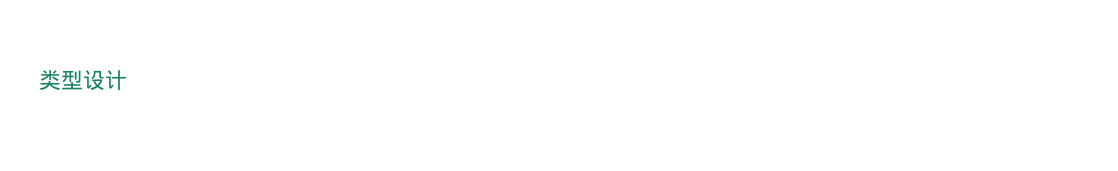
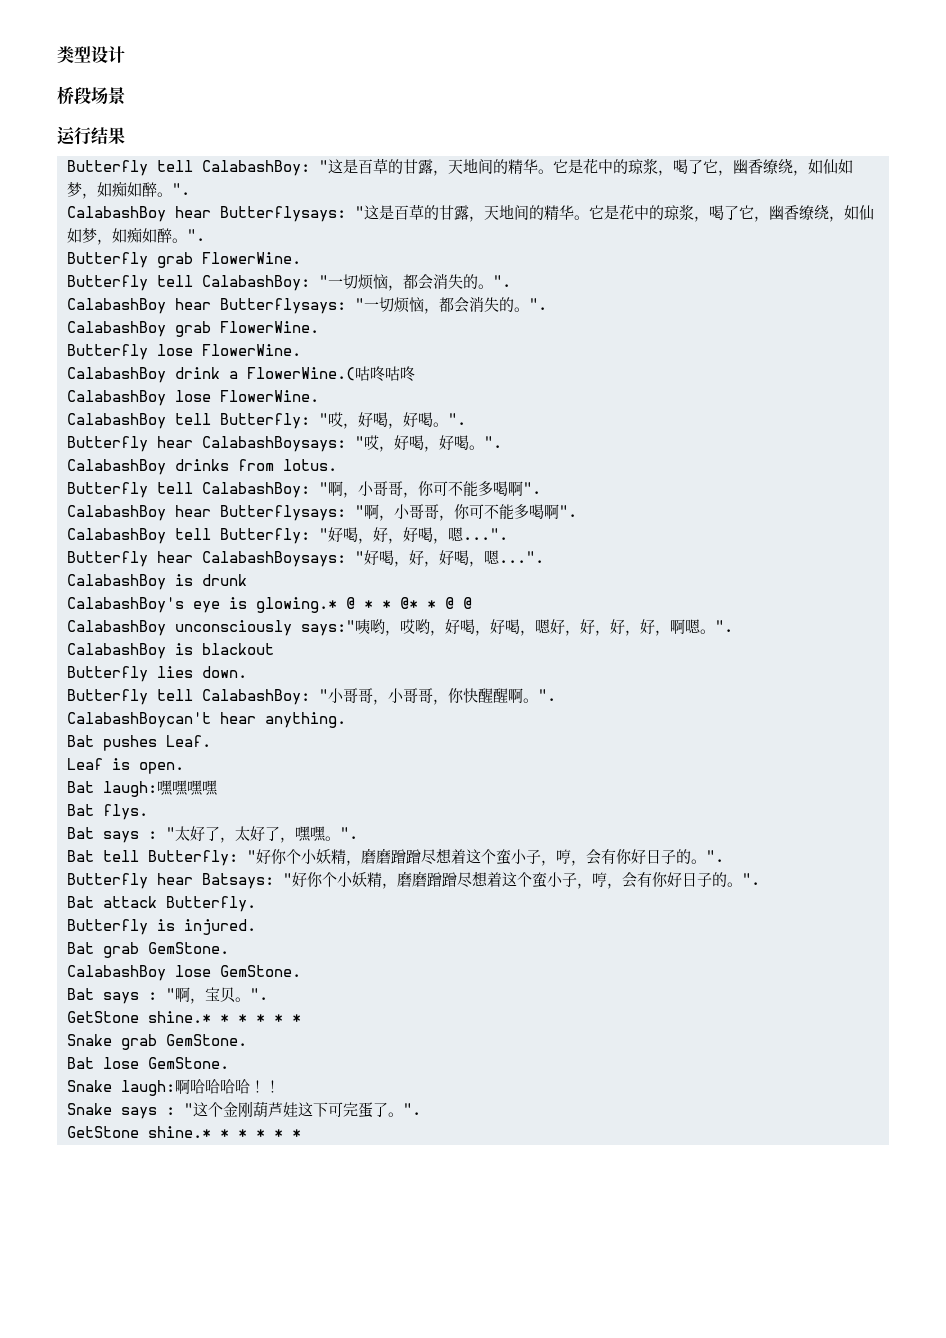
+ 桥段场景
+ 运行结果
+ Butterfly tell CalabashBoy: "这是百草的甘露，天地间的精华。它是花中的琼浆，喝了它，幽香缭绕，如仙如梦，如痴如醉。".
+ CalabashBoy hear Butterflysays: "这是百草的甘露，天地间的精华。它是花中的琼浆，喝了它，幽香缭绕，如仙如梦，如痴如醉。".
+ Butterfly grab FlowerWine.
+ Butterfly tell CalabashBoy: "一切烦恼，都会消失的。".
+ CalabashBoy hear Butterflysays: "一切烦恼，都会消失的。".
+ CalabashBoy grab FlowerWine.
+ Butterfly lose FlowerWine.
+ CalabashBoy drink a FlowerWine.(咕咚咕咚
+ CalabashBoy lose FlowerWine.
+ CalabashBoy tell Butterfly: "哎，好喝，好喝。".
+ Butterfly hear CalabashBoysays: "哎，好喝，好喝。".
+ CalabashBoy drinks from lotus.
+ Butterfly tell CalabashBoy: "啊，小哥哥，你可不能多喝啊".
+ CalabashBoy hear Butterflysays: "啊，小哥哥，你可不能多喝啊".
+ CalabashBoy tell Butterfly: "好喝，好，好喝，嗯...".
+ Butterfly hear CalabashBoysays: "好喝，好，好喝，嗯...".
+ CalabashBoy is drunk
+ CalabashBoy's eye is glowing.* @ * * @* * @ @
+ CalabashBoy unconsciously says:"咦哟，哎哟，好喝，好喝，嗯好，好，好，好，啊嗯。".
+ CalabashBoy is blackout
+ Butterfly lies down.
+ Butterfly tell CalabashBoy: "小哥哥，小哥哥，你快醒醒啊。".
+ CalabashBoycan't hear anything.
+ Bat pushes Leaf.
+ Leaf is open.
+ Bat laugh:嘿嘿嘿嘿
+ Bat flys.
+ Bat says : "太好了，太好了，嘿嘿。".
+ Bat tell Butterfly: "好你个小妖精，磨磨蹭蹭尽想着这个蛮小子，哼，会有你好日子的。".
+ Butterfly hear Batsays: "好你个小妖精，磨磨蹭蹭尽想着这个蛮小子，哼，会有你好日子的。".
+ Bat attack Butterfly.
+ Butterfly is injured.
+ Bat grab GemStone.
+ CalabashBoy lose GemStone.
+ Bat says : "啊，宝贝。".
+ GetStone shine.* * * * * *
+ Snake grab GemStone.
+ Bat lose GemStone.
+ Snake laugh:啊哈哈哈哈！！
+ Snake says : "这个金刚葫芦娃这下可完蛋了。".
+ GetStone shine.* * * * * *

